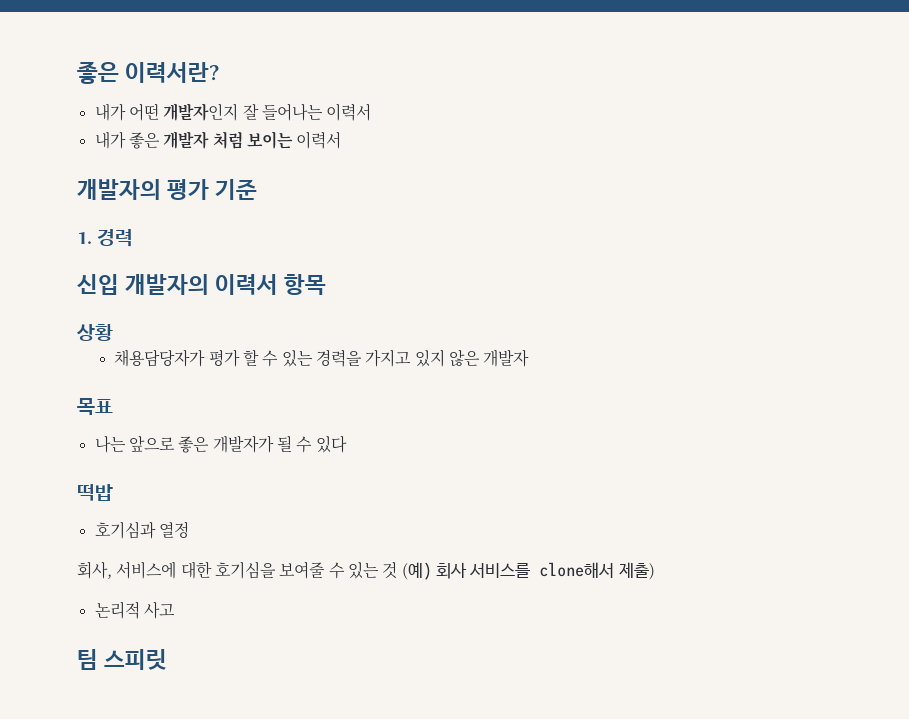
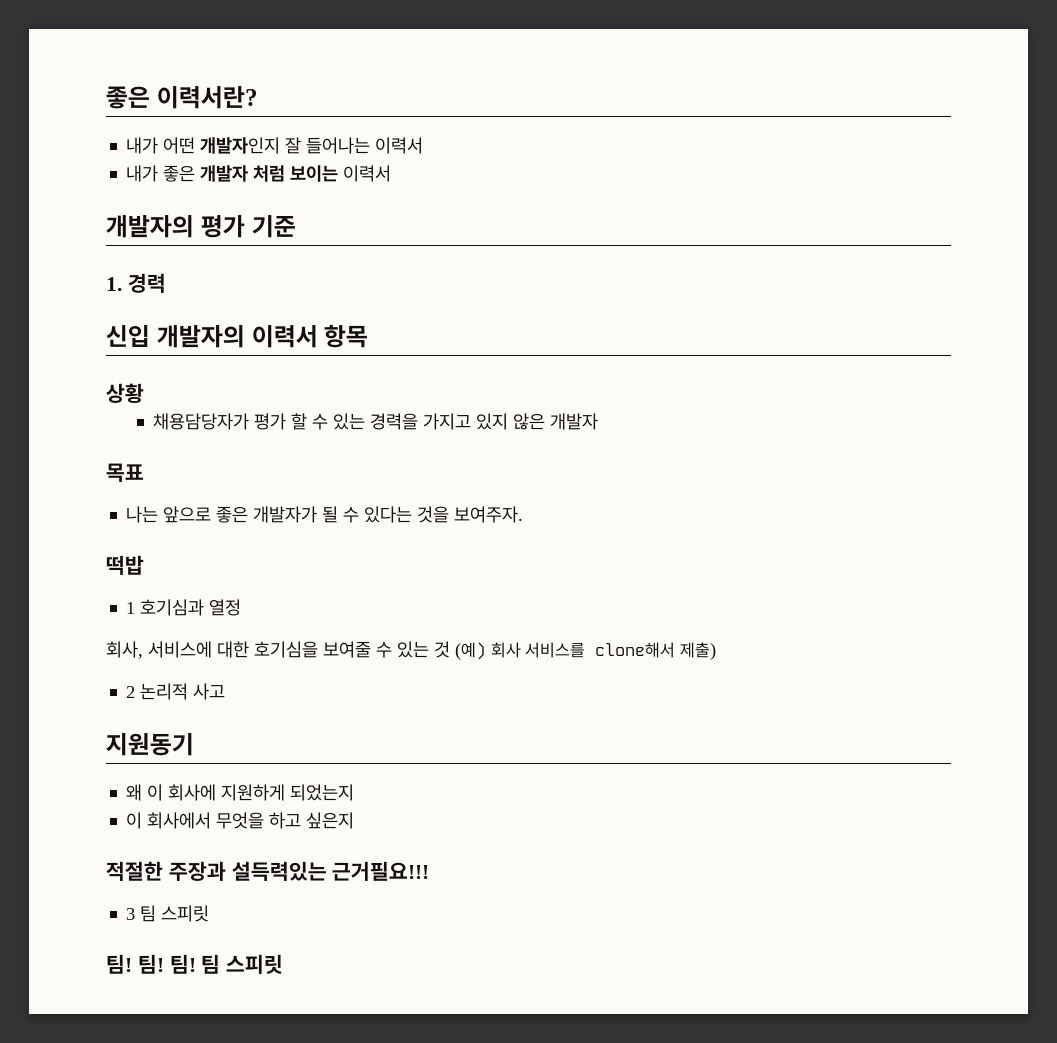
- 나는 앞으로 좋은 개발자가 될 수 있다
+ 나는 앞으로 좋은 개발자가 될 수 있다는 것을 보여주자.
- 호기심과 열정
+ 1 호기심과 열정
- 논리적 사고
+ 2 논리적 사고
+ 지원동기
+ 왜 이 회사에 지원하게 되었는지
+ 이 회사에서 무엇을 하고 싶은지
+ 적절한 주장과 설득력있는 근거필요!!!
+ 3 팀 스피릿
+ 팀! 팀! 팀!

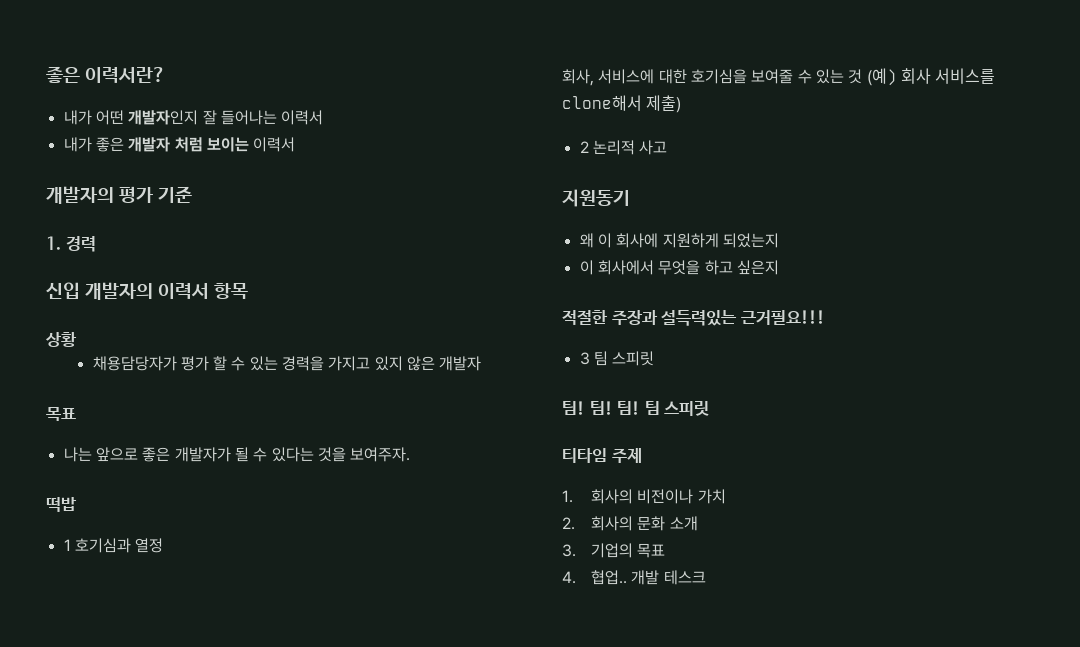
+ 티타임 주제
+ 1. 회사의 비전이나 가치
+ 2. 회사의 문화 소개
+ 3. 기업의 목표
+ 4. 협업.. 개발 테스크

